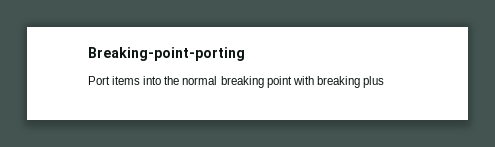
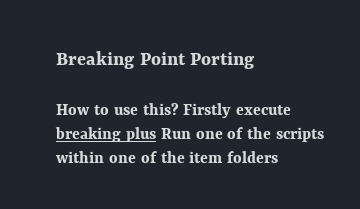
- Breaking-point-porting
- Port items into the normal breaking point with breaking plus
+ Breaking Point Porting
+ How to use this? Firstly execute breaking plus Run one of the scripts within one of the item folders

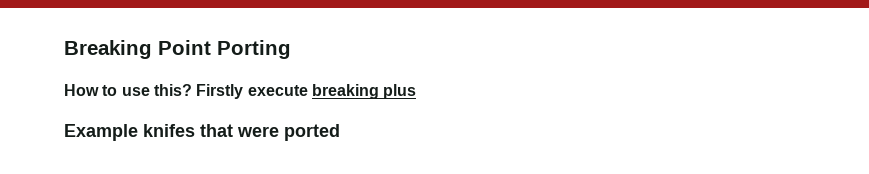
- Firstly execute breaking plus Run one of the scripts within one of the item folders
+ Firstly execute breaking plus
+ Example knifes that were ported

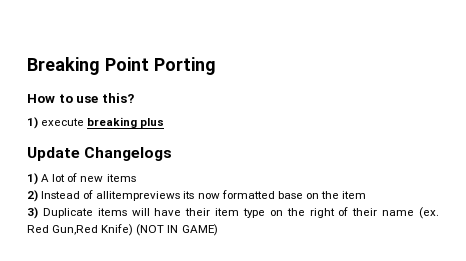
- How to use this? Firstly execute breaking plus
+ How to use this?
+ 1) execute breaking plus
- Example knifes that were ported
+ Update Changelogs
+ 1) A lot of new items
+ 2) Instead of allitempreviews its now formatted base on the item
+ 3) Duplicate items will have their item type on the right of their name (ex. Red Gun,Red Knife) (NOT IN GAME)

